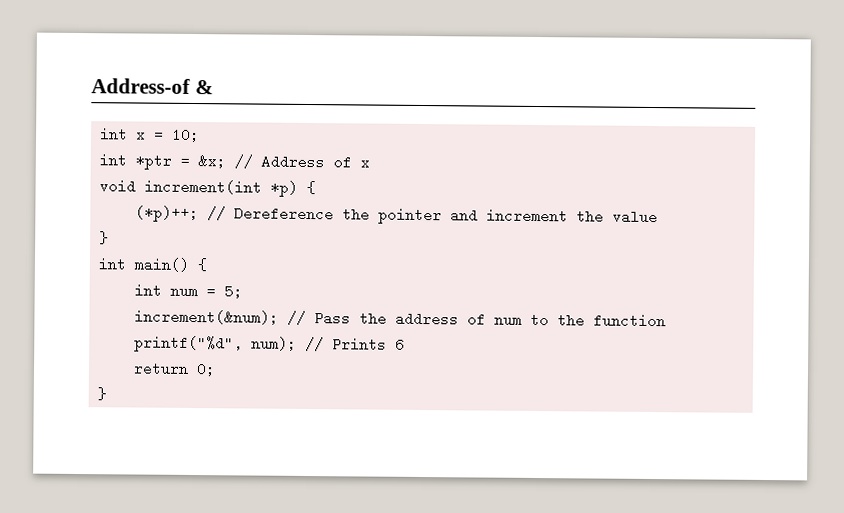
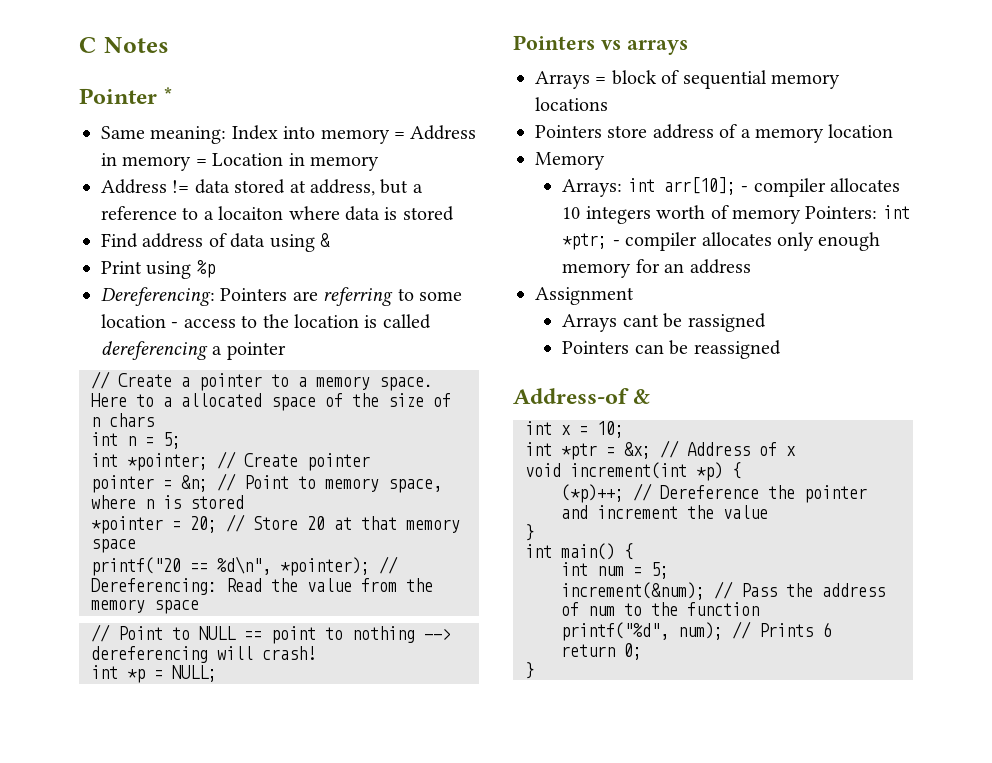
+ C Notes
+ Pointer *
+ Same meaning: Index into memory = Address in memory = Location in memory
+ Address != data stored at address, but a reference to a locaiton where data is stored
+ Find address of data using &
+ Print using %p
+ Dereferencing: Pointers are referring to some location - access to the location is called dereferencing a pointer
+ // Create a pointer to a memory space. Here to a allocated space of the size of n chars
+ int n = 5;
+ int *pointer; // Create pointer
+ pointer = &n; // Point to memory space, where n is stored
+ *pointer = 20; // Store 20 at that memory space
+ printf("20 == %d\n", *pointer); // Dereferencing: Read the value from the memory space
+ // Point to NULL == point to nothing --> dereferencing will crash!
+ int *p = NULL;
+ Pointers vs arrays
+ Arrays = block of sequential memory locations
+ Pointers store address of a memory location
+ Memory
+ Arrays: int arr[10]; - compiler allocates 10 integers worth of memory Pointers: int *ptr; - compiler allocates only enough memory for an address
+ Assignment
+ Arrays cant be rassigned
+ Pointers can be reassigned

